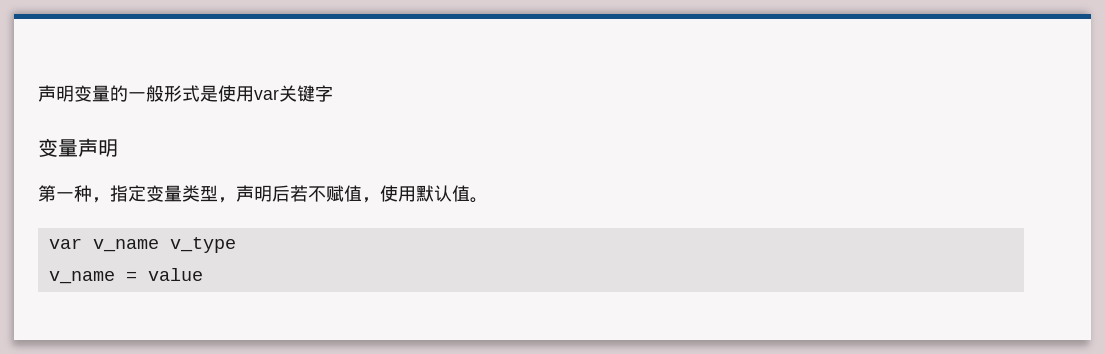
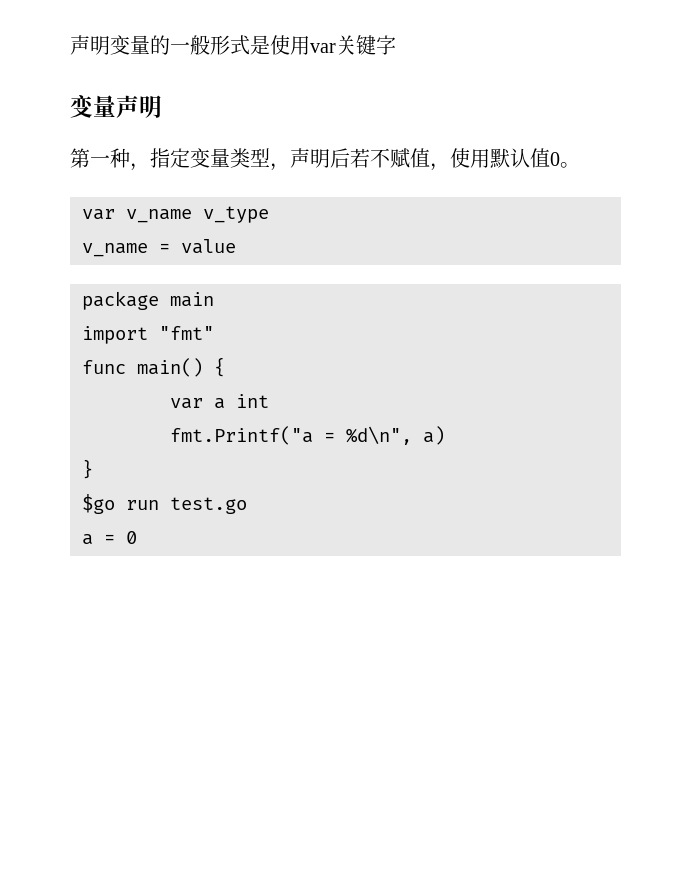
- 第一种，指定变量类型，声明后若不赋值，使用默认值。
+ 第一种，指定变量类型，声明后若不赋值，使用默认值0。
+ package main
+ import "fmt"
+ func main() {
+ var a int
+ fmt.Printf("a = %d\n", a)
+ }
+ $go run test.go
+ a = 0

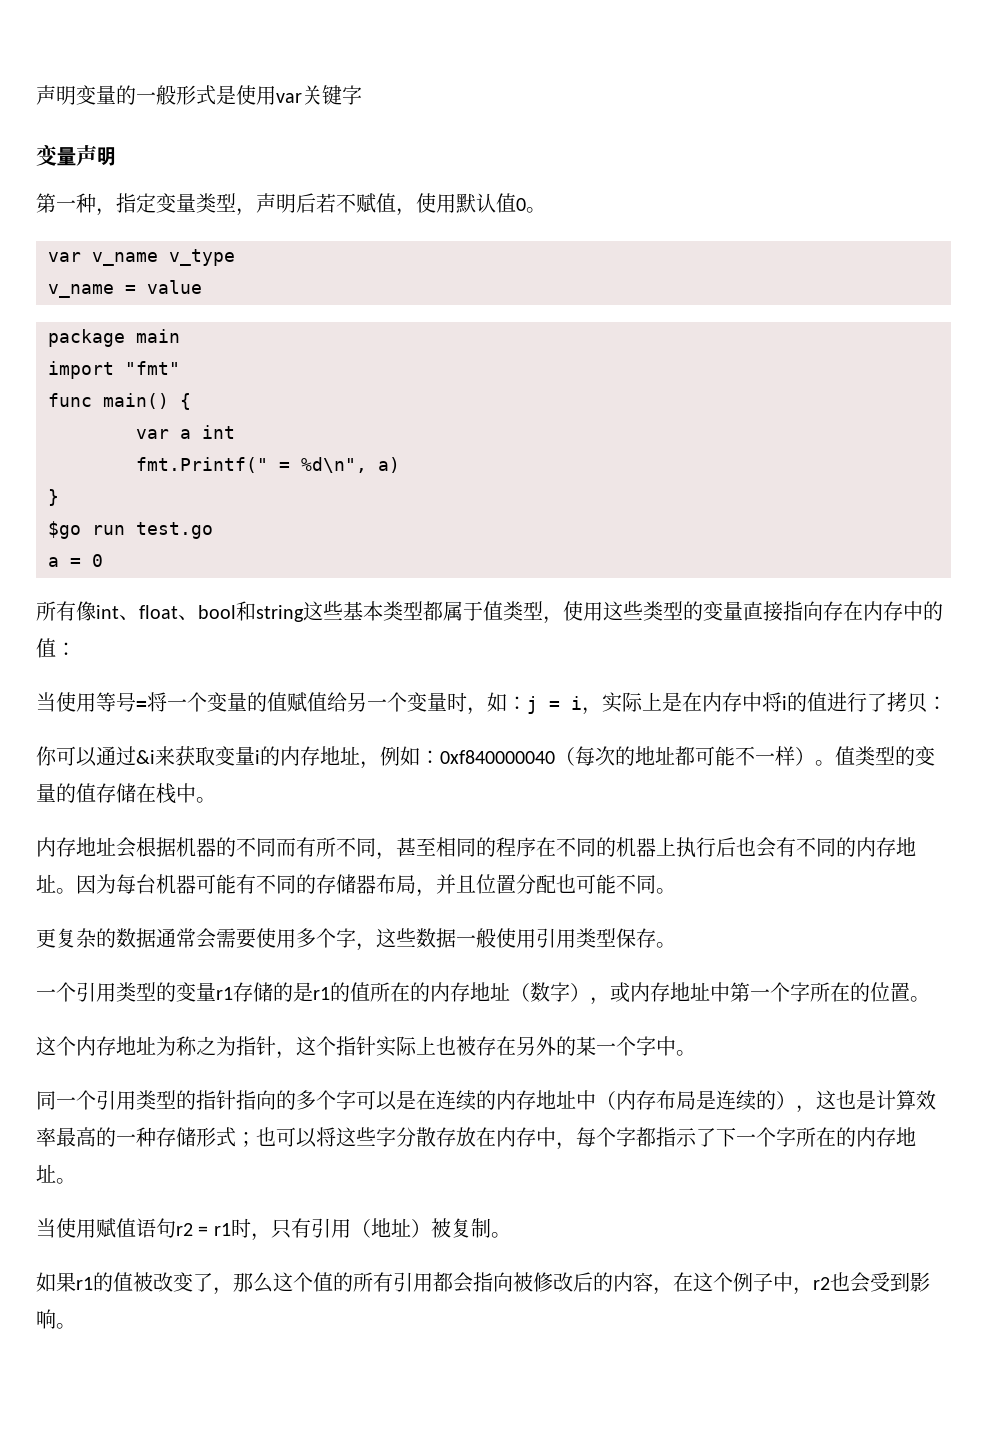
- fmt.Printf("a = %d\n", a)
+ fmt.Printf(" = %d\n", a)
+ 所有像int、float、bool和string这些基本类型都属于值类型，使用这些类型的变量直接指向存在内存中的值：
+ 当使用等号=将一个变量的值赋值给另一个变量时，如：j = i，实际上是在内存中将i的值进行了拷贝：
+ 你可以通过&i来获取变量i的内存地址，例如：0xf840000040（每次的地址都可能不一样）。值类型的变量的值存储在栈中。
+ 内存地址会根据机器的不同而有所不同，甚至相同的程序在不同的机器上执行后也会有不同的内存地址。因为每台机器可能有不同的存储器布局，并且位置分配也可能不同。
+ 更复杂的数据通常会需要使用多个字，这些数据一般使用引用类型保存。
+ 一个引用类型的变量r1存储的是r1的值所在的内存地址（数字），或内存地址中第一个字所在的位置。
+ 这个内存地址为称之为指针，这个指针实际上也被存在另外的某一个字中。
+ 同一个引用类型的指针指向的多个字可以是在连续的内存地址中（内存布局是连续的），这也是计算效率最高的一种存储形式；也可以将这些字分散存放在内存中，每个字都指示了下一个字所在的内存地址。
+ 当使用赋值语句r2 = r1时，只有引用（地址）被复制。
+ 如果r1的值被改变了，那么这个值的所有引用都会指向被修改后的内容，在这个例子中，r2也会受到影响。

